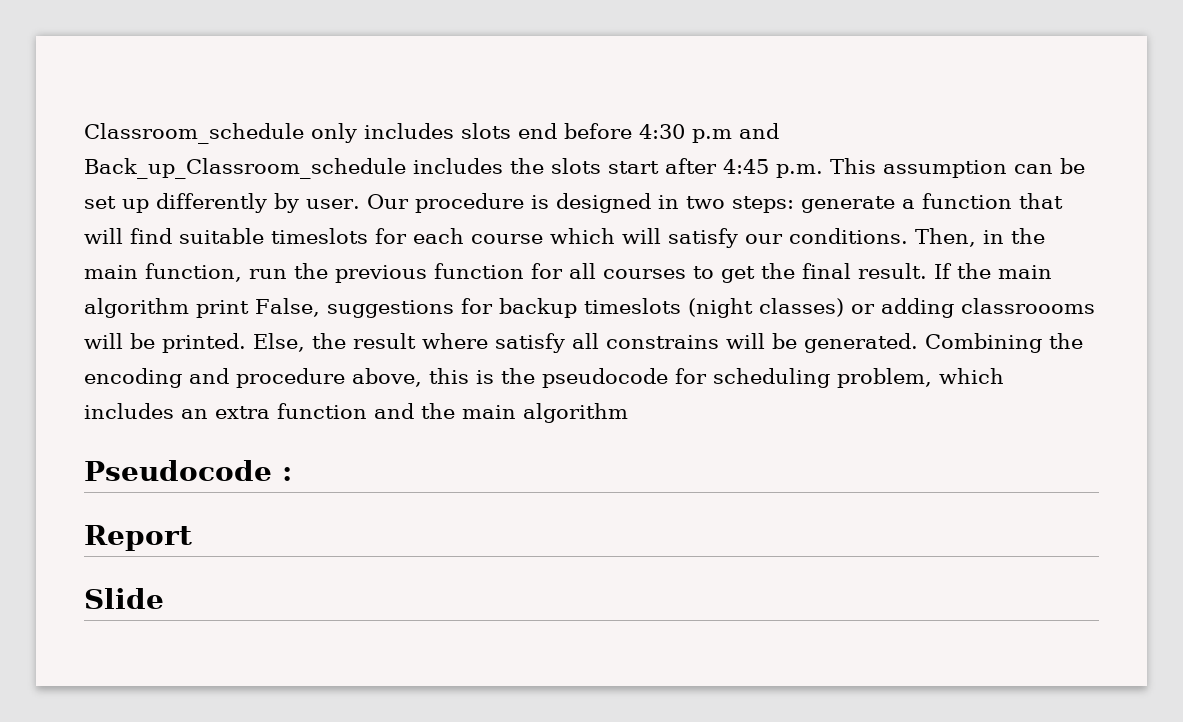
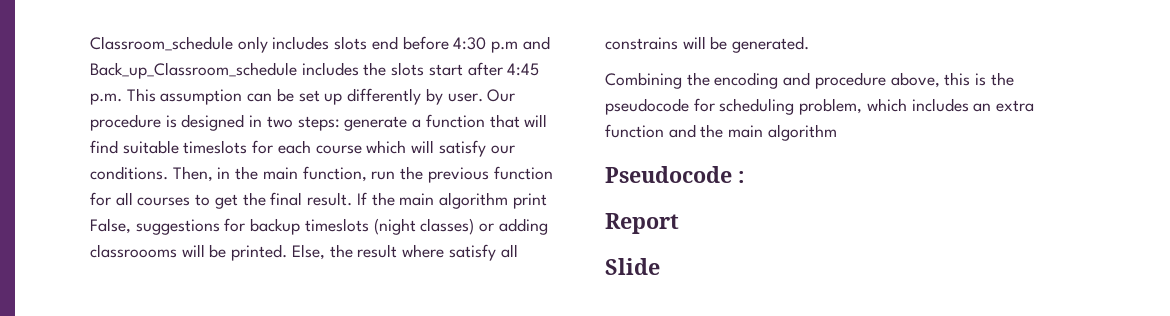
- Else, the result where satisfy all constrains will be generated. Combining the encoding and procedure above, this is the pseudocode for scheduling problem, which includes an extra function and the main algorithm
+ Else, the result where satisfy all constrains will be generated.
+ Combining the encoding and procedure above, this is the pseudocode for scheduling problem, which includes an extra function and the main algorithm

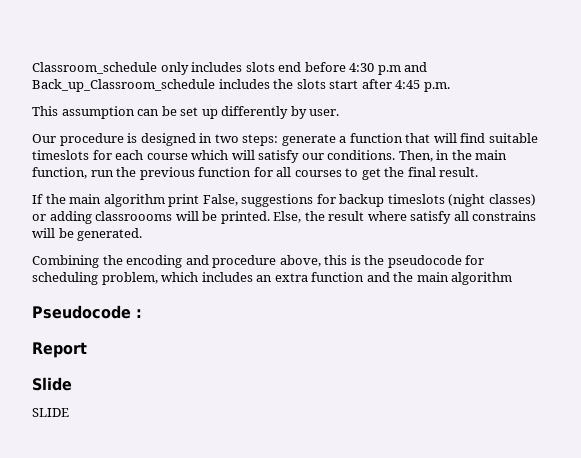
- Classroom_schedule only includes slots end before 4:30 p.m and Back_up_Classroom_schedule includes the slots start after 4:45 p.m. This assumption can be set up differently by user. Our procedure is designed in two steps: generate a function that will find suitable timeslots for each course which will satisfy our conditions.
+ Classroom_schedule only includes slots end before 4:30 p.m and Back_up_Classroom_schedule includes the slots start after 4:45 p.m.
+ This assumption can be set up differently by user.
+ Our procedure is designed in two steps: generate a function that will find suitable timeslots for each course which will satisfy our conditions.
- Then, in the main function, run the previous function for all courses to get the final result. If the main algorithm print False, suggestions for backup timeslots (night classes) or adding classroooms will be printed.
+ Then, in the main function, run the previous function for all courses to get the final result.
+ If the main algorithm print False, suggestions for backup timeslots (night classes) or adding classroooms will be printed.
+ SLIDE

